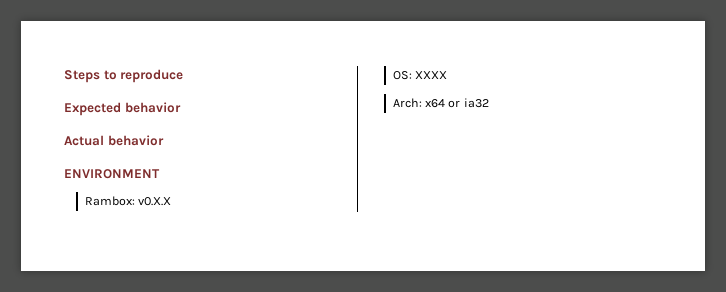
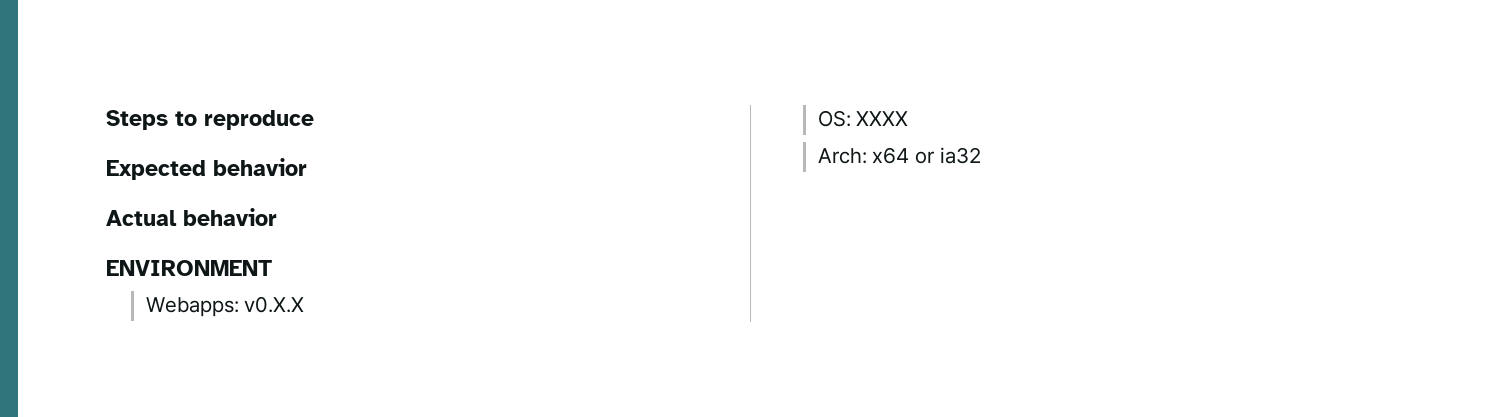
- Rambox: v0.X.X
+ Webapps: v0.X.X

